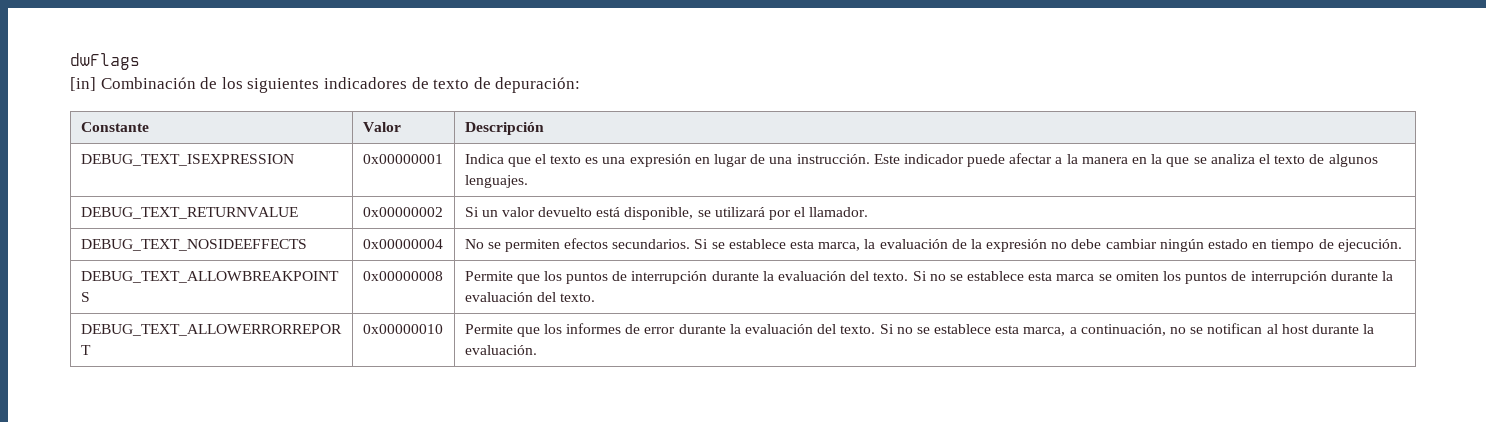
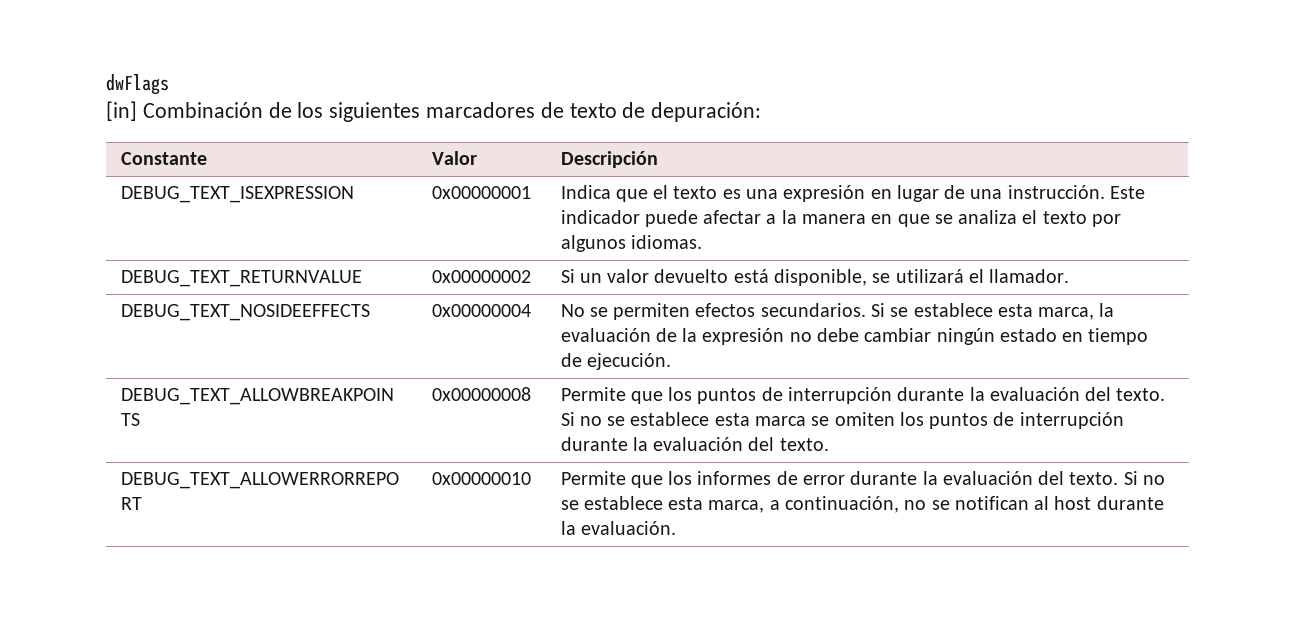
- [in] Combinación de los siguientes indicadores de texto de depuración:
+ [in] Combinación de los siguientes marcadores de texto de depuración:
- DEBUG_TEXT_ISEXPRESSION | 0x00000001 | Indica que el texto es una expresión en lugar de una instrucción. Este indicador puede afectar a la manera en la que se analiza el texto de algunos lenguajes.
+ DEBUG_TEXT_ISEXPRESSION | 0x00000001 | Indica que el texto es una expresión en lugar de una instrucción. Este indicador puede afectar a la manera en que se analiza el texto por algunos idiomas.
- DEBUG_TEXT_RETURNVALUE | 0x00000002 | Si un valor devuelto está disponible, se utilizará por el llamador.
+ DEBUG_TEXT_RETURNVALUE | 0x00000002 | Si un valor devuelto está disponible, se utilizará el llamador.

